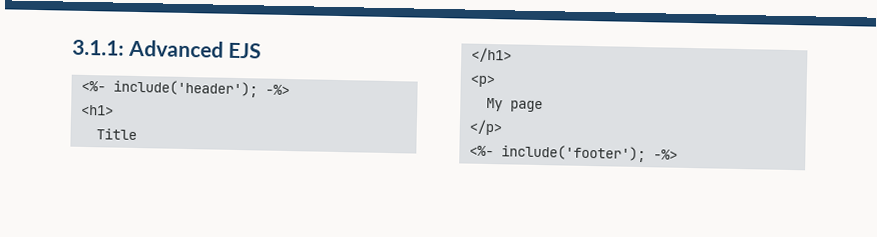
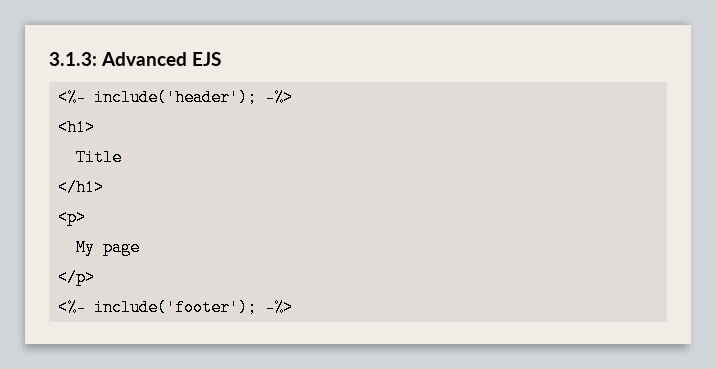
- 3.1.1: Advanced EJS
+ 3.1.3: Advanced EJS

